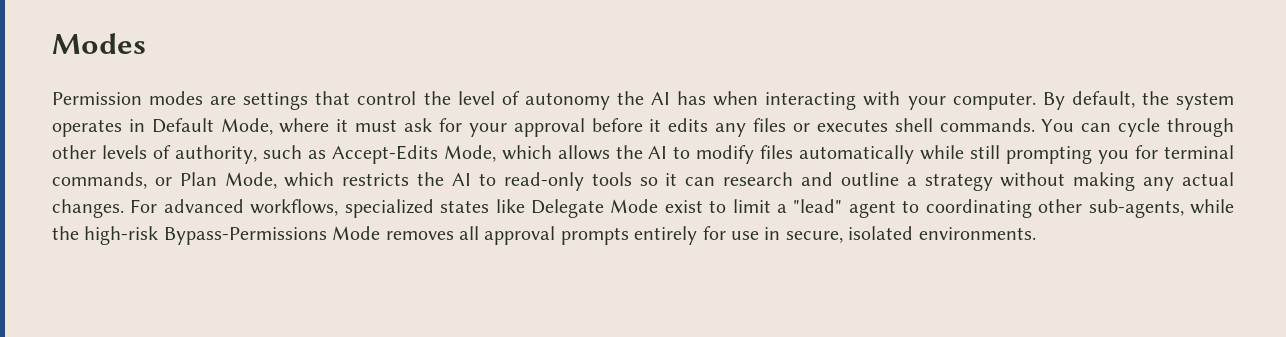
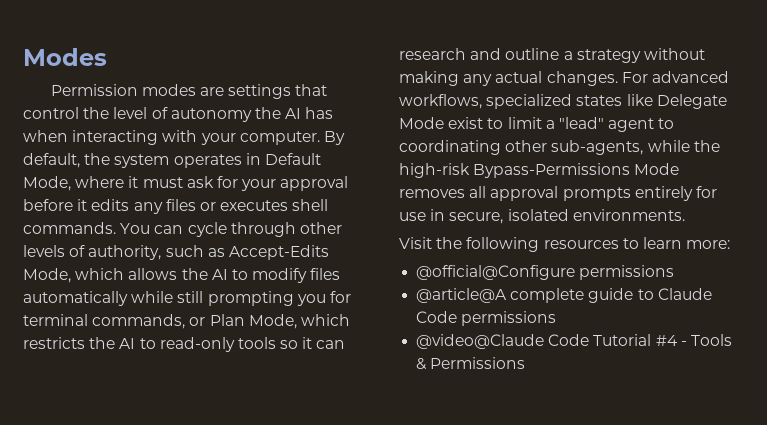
+ Visit the following resources to learn more:
+ @official@Configure permissions
+ @article@A complete guide to Claude Code permissions
+ @video@Claude Code Tutorial #4 - Tools & Permissions

